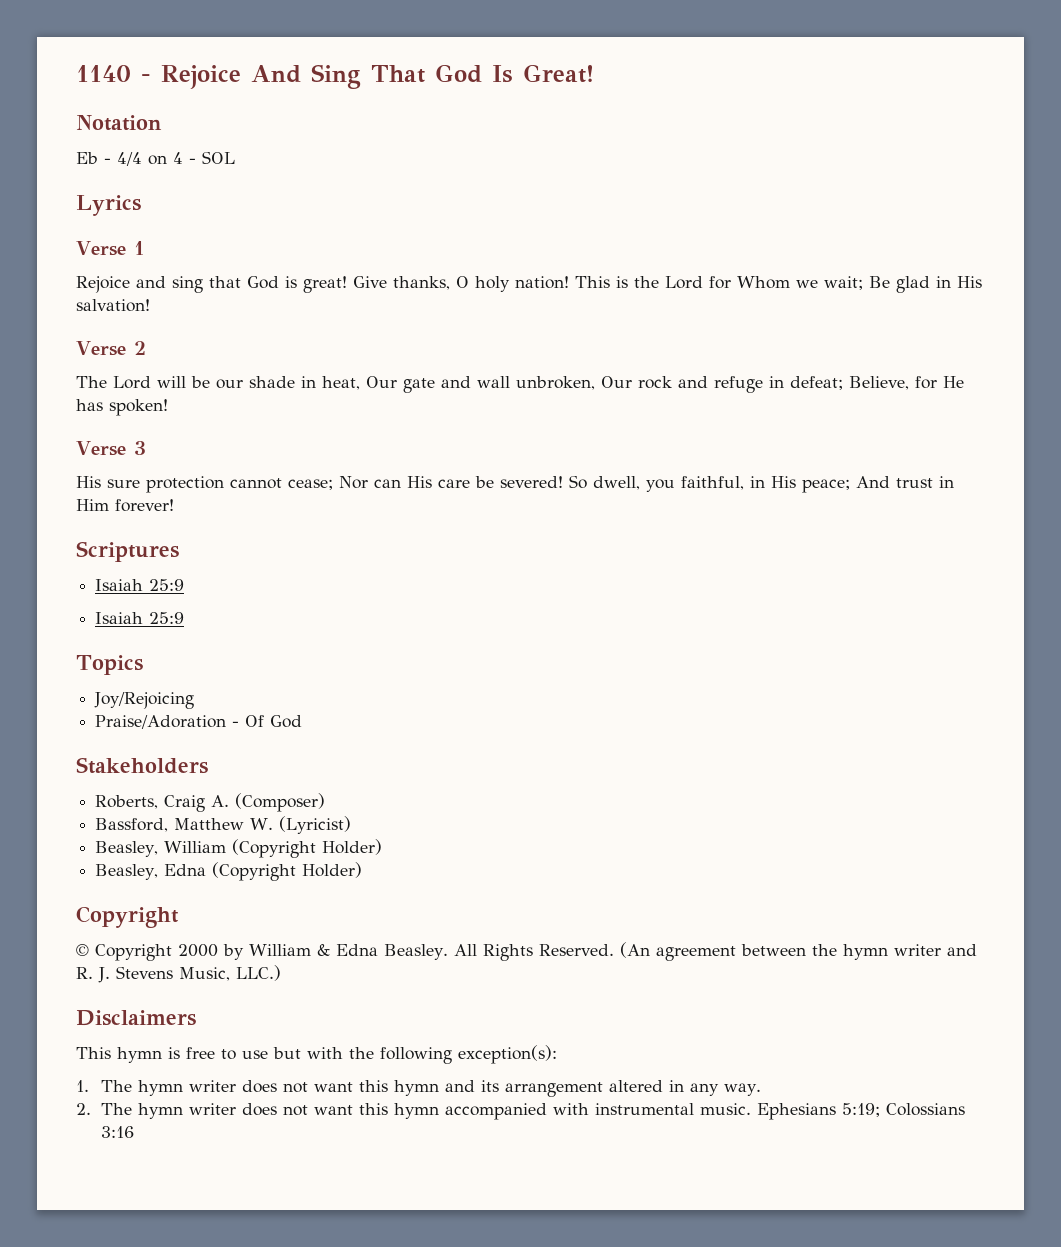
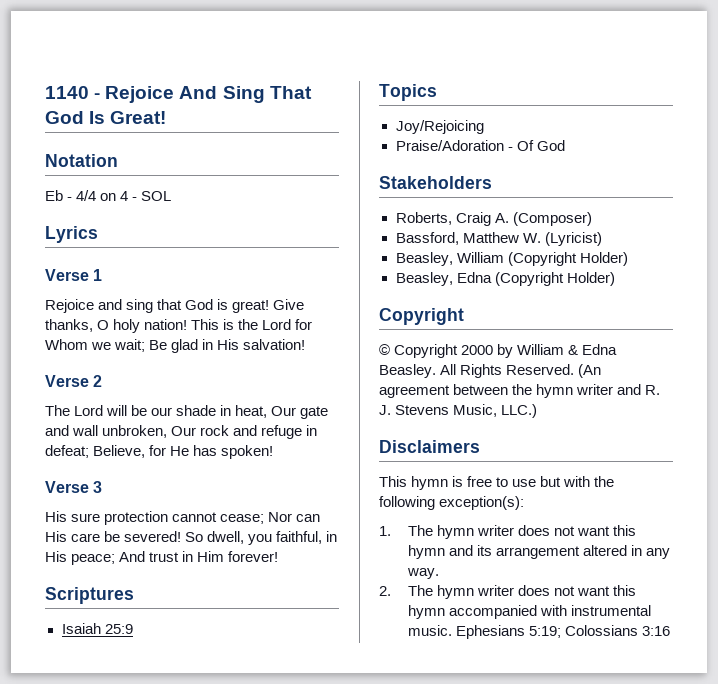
  Scriptures
- Isaiah 25:9

